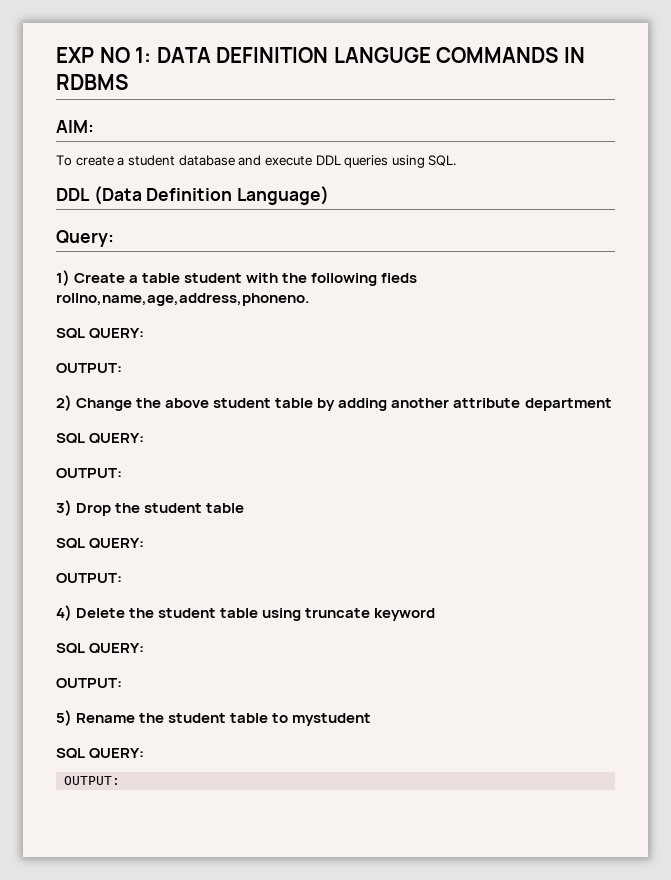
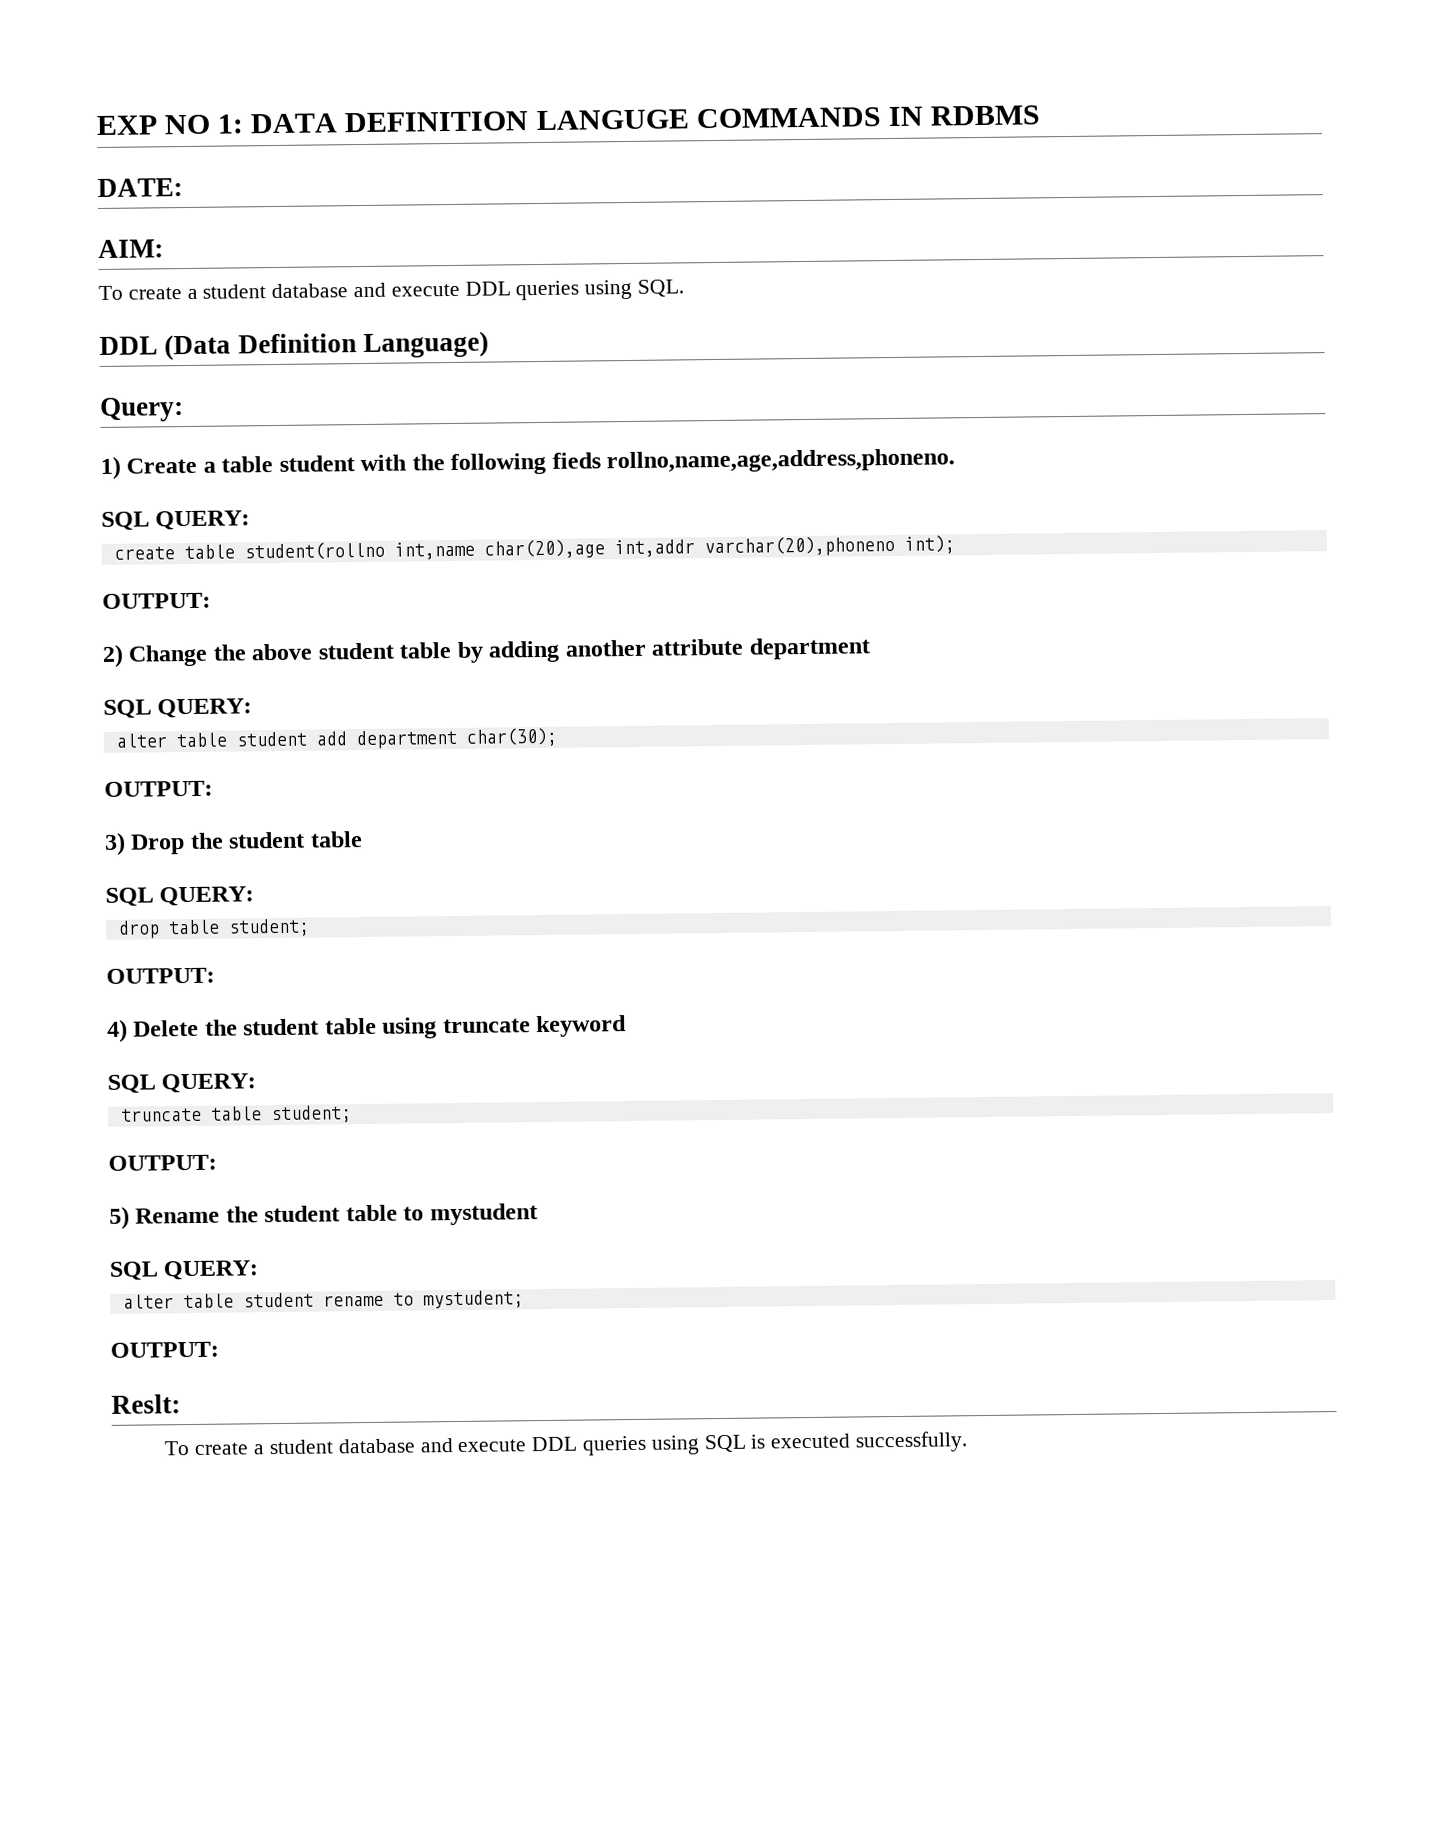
+ DATE:
+ create table student(rollno int,name char(20),age int,addr varchar(20),phoneno int);
+ alter table student add department char(30);
+ drop table student;
+ truncate table student;
  5) Rename the student table to mystudent
  SQL QUERY:
+ alter table student rename to mystudent;
  OUTPUT:
+ Reslt:
+ To create a student database and execute DDL queries using SQL is executed successfully.

